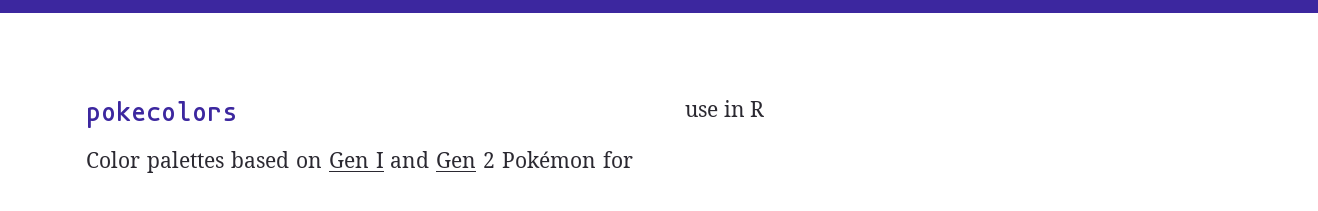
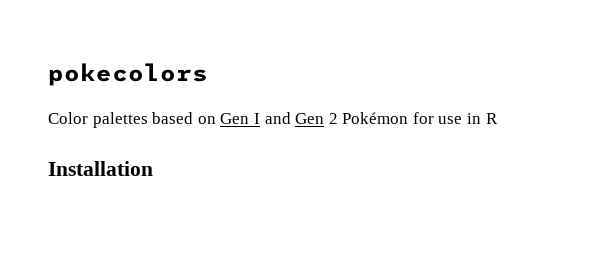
+ Installation

